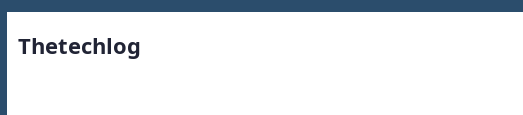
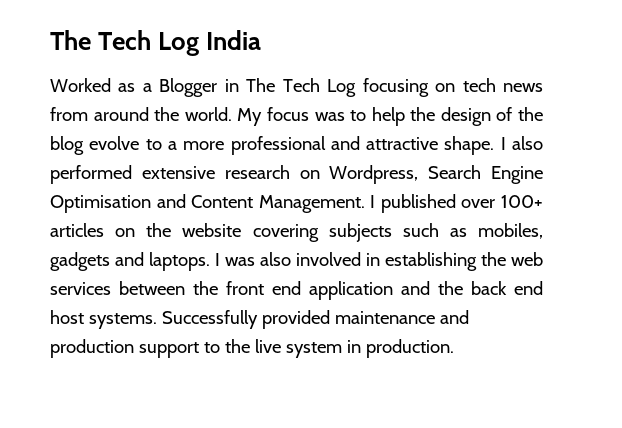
- Thetechlog
+ The Tech Log India
+ Worked as a Blogger in The Tech Log focusing on tech news from around the world. My focus was to help the design of the blog evolve to a more professional and attractive shape. I also performed extensive research on Wordpress, Search Engine Optimisation and Content Management. I published over 100+ articles on the website covering subjects such as mobiles, gadgets and laptops. I was also involved in establishing the web services between the front end application and the back end host systems. Successfully provided maintenance and production support to the live system in production.

